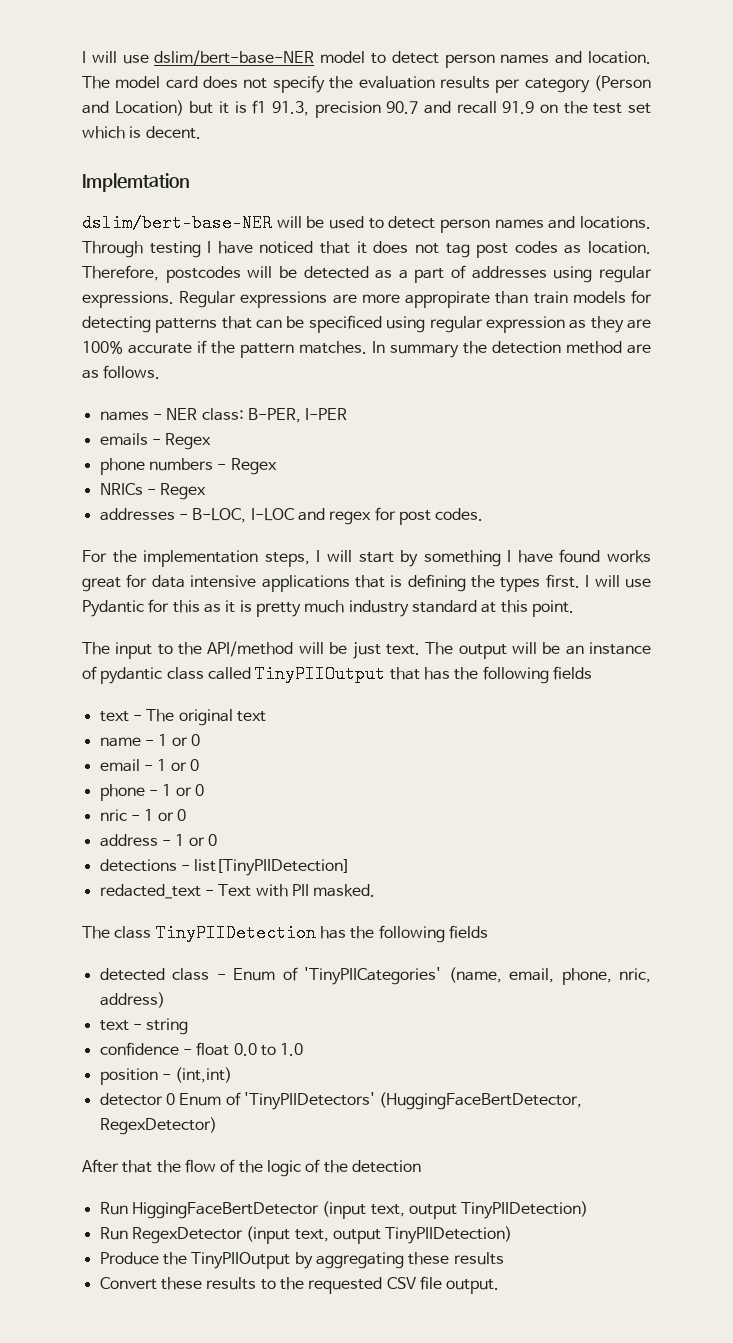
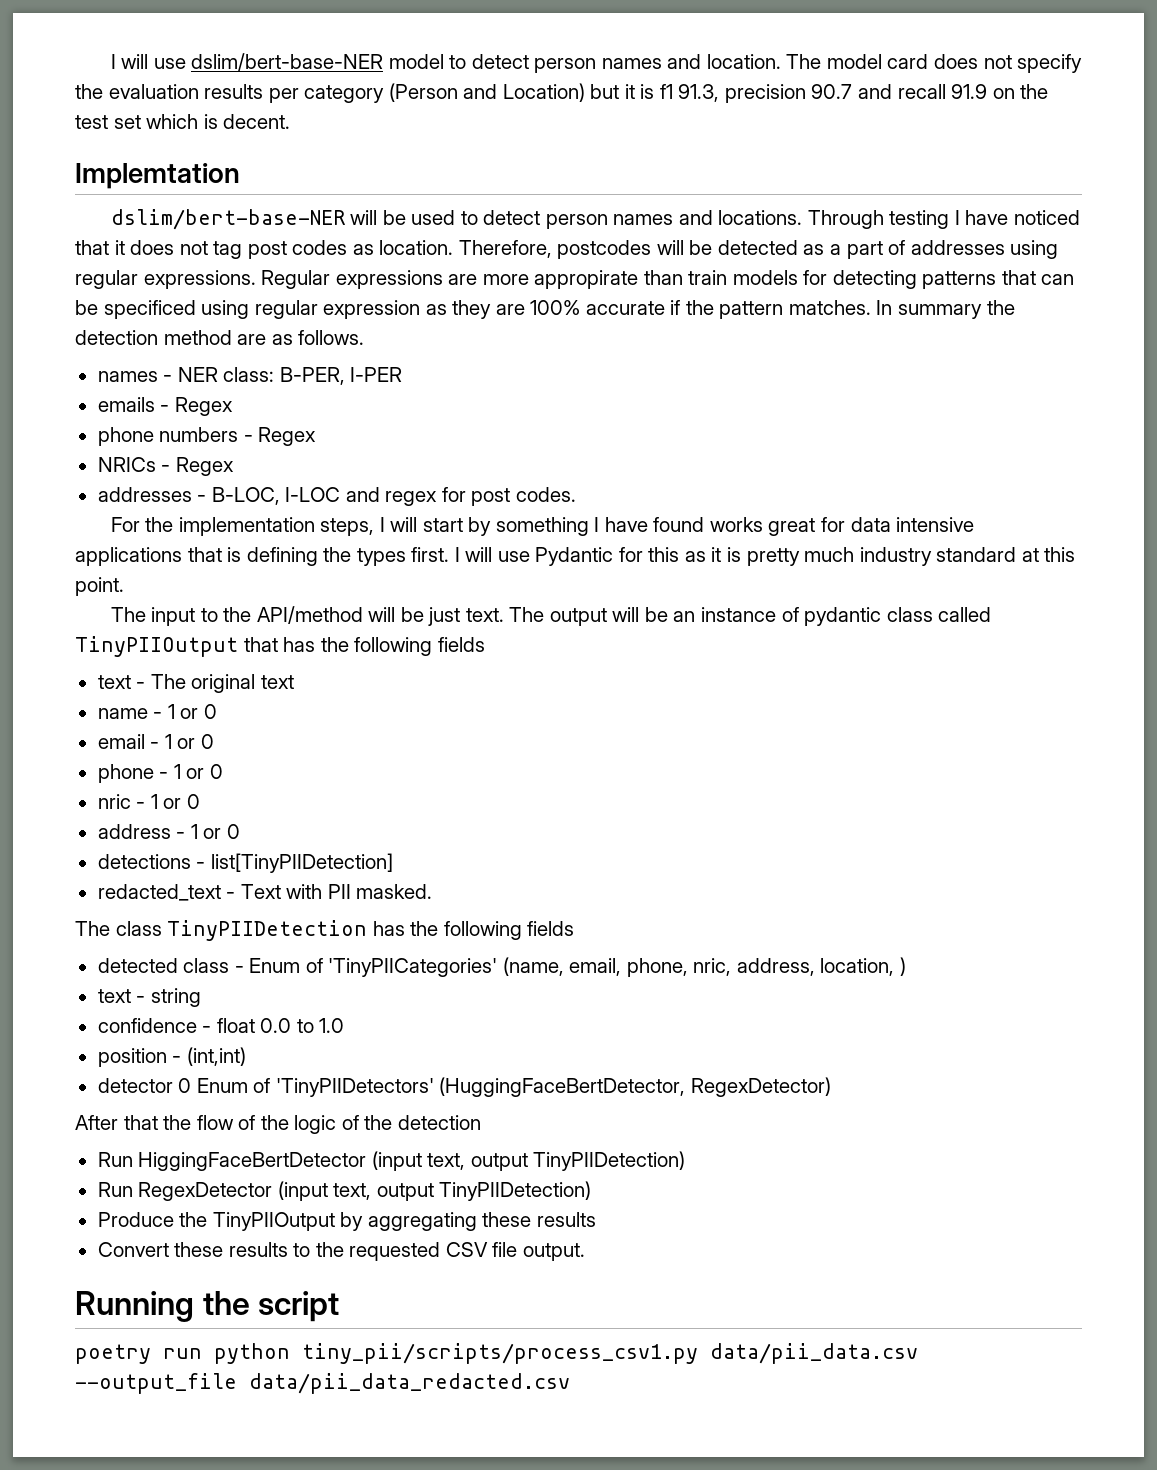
- detected class - Enum of 'TinyPIICategories' (name, email, phone, nric, address)
+ detected class - Enum of 'TinyPIICategories' (name, email, phone, nric, address, location, )
+ Running the script
+ poetry run python tiny_pii/scripts/process_csv1.py data/pii_data.csv --output_file data/pii_data_redacted.csv

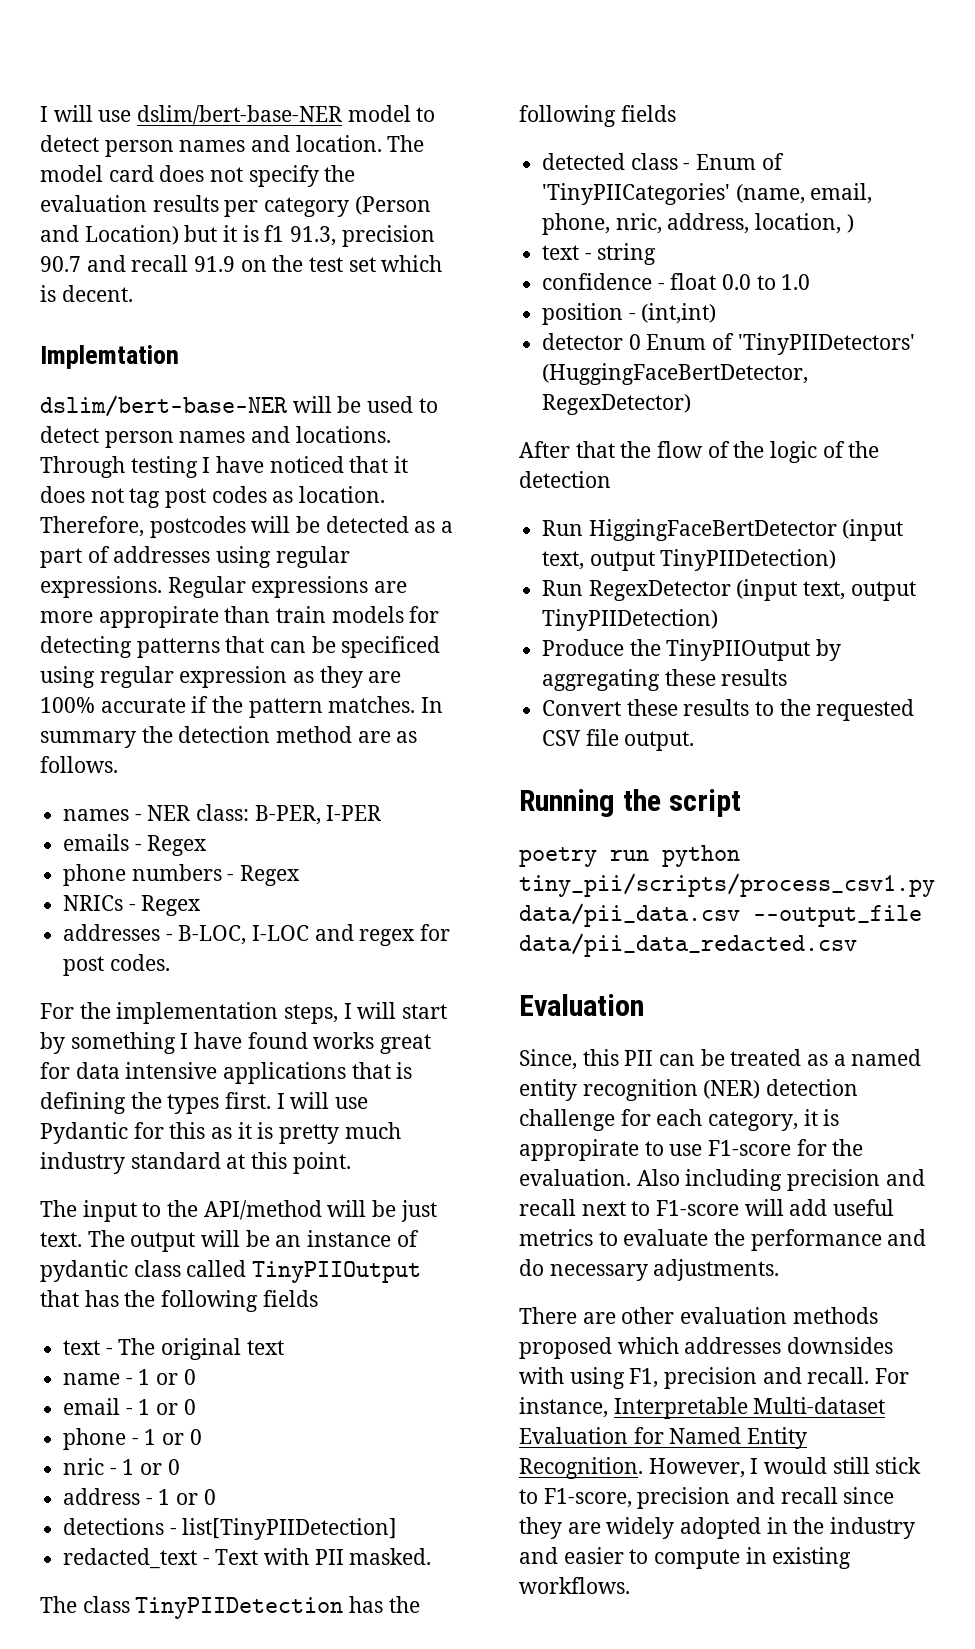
  poetry run python tiny_pii/scripts/process_csv1.py data/pii_data.csv --output_file data/pii_data_redacted.csv
+ Evaluation
+ Since, this PII can be treated as a named entity recognition (NER) detection challenge for each category, it is appropirate to use F1-score for the evaluation. Also including precision and recall next to F1-score will add useful metrics to evaluate the performance and do necessary adjustments.
+ There are other evaluation methods proposed which addresses downsides with using F1, precision and recall. For instance, Interpretable Multi-dataset Evaluation for Named Entity Recognition. However, I would still stick to F1-score, precision and recall since they are widely adopted in the industry and easier to compute in existing workflows.

